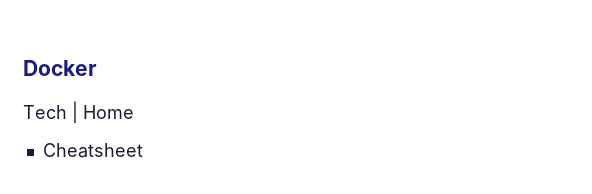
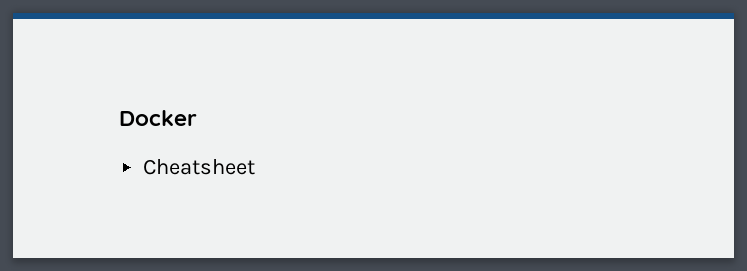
- Tech | Home

